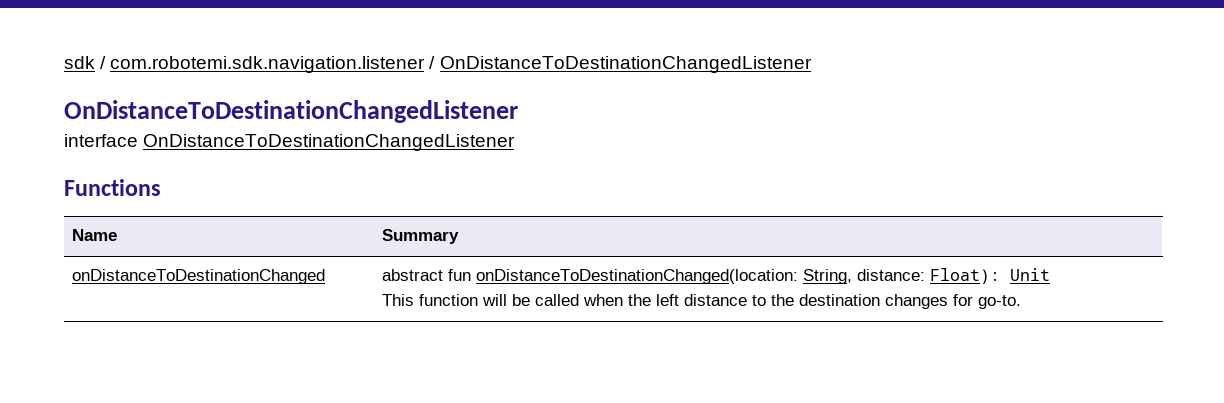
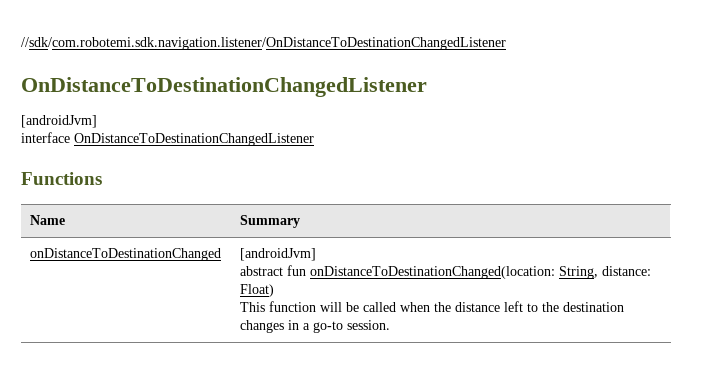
- sdk / com.robotemi.sdk.navigation.listener / OnDistanceToDestinationChangedListener
+ //sdk/com.robotemi.sdk.navigation.listener/OnDistanceToDestinationChangedListener
  OnDistanceToDestinationChangedListener
+ [androidJvm]
- onDistanceToDestinationChanged | abstract fun onDistanceToDestinationChanged(location: String, distance: Float): Unit
- This function will be called when the left distance to the destination changes for go-to.
+ onDistanceToDestinationChanged | [androidJvm]
+ abstract fun onDistanceToDestinationChanged(location: String, distance: Float)
+ This function will be called when the distance left to the destination changes in a go-to session.

